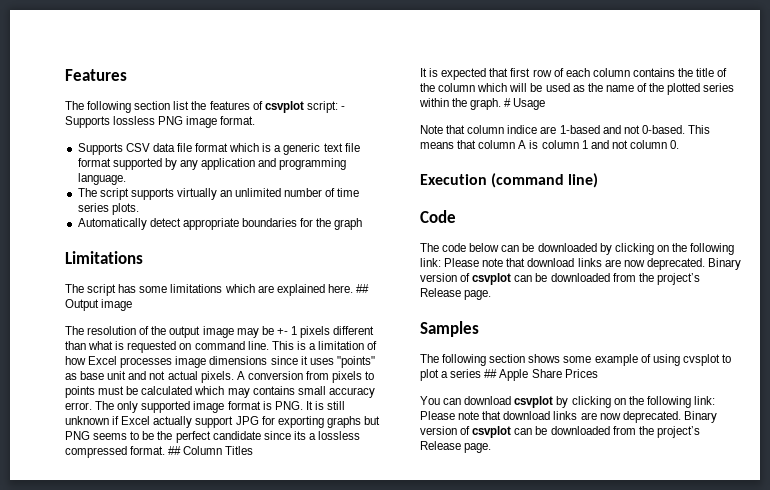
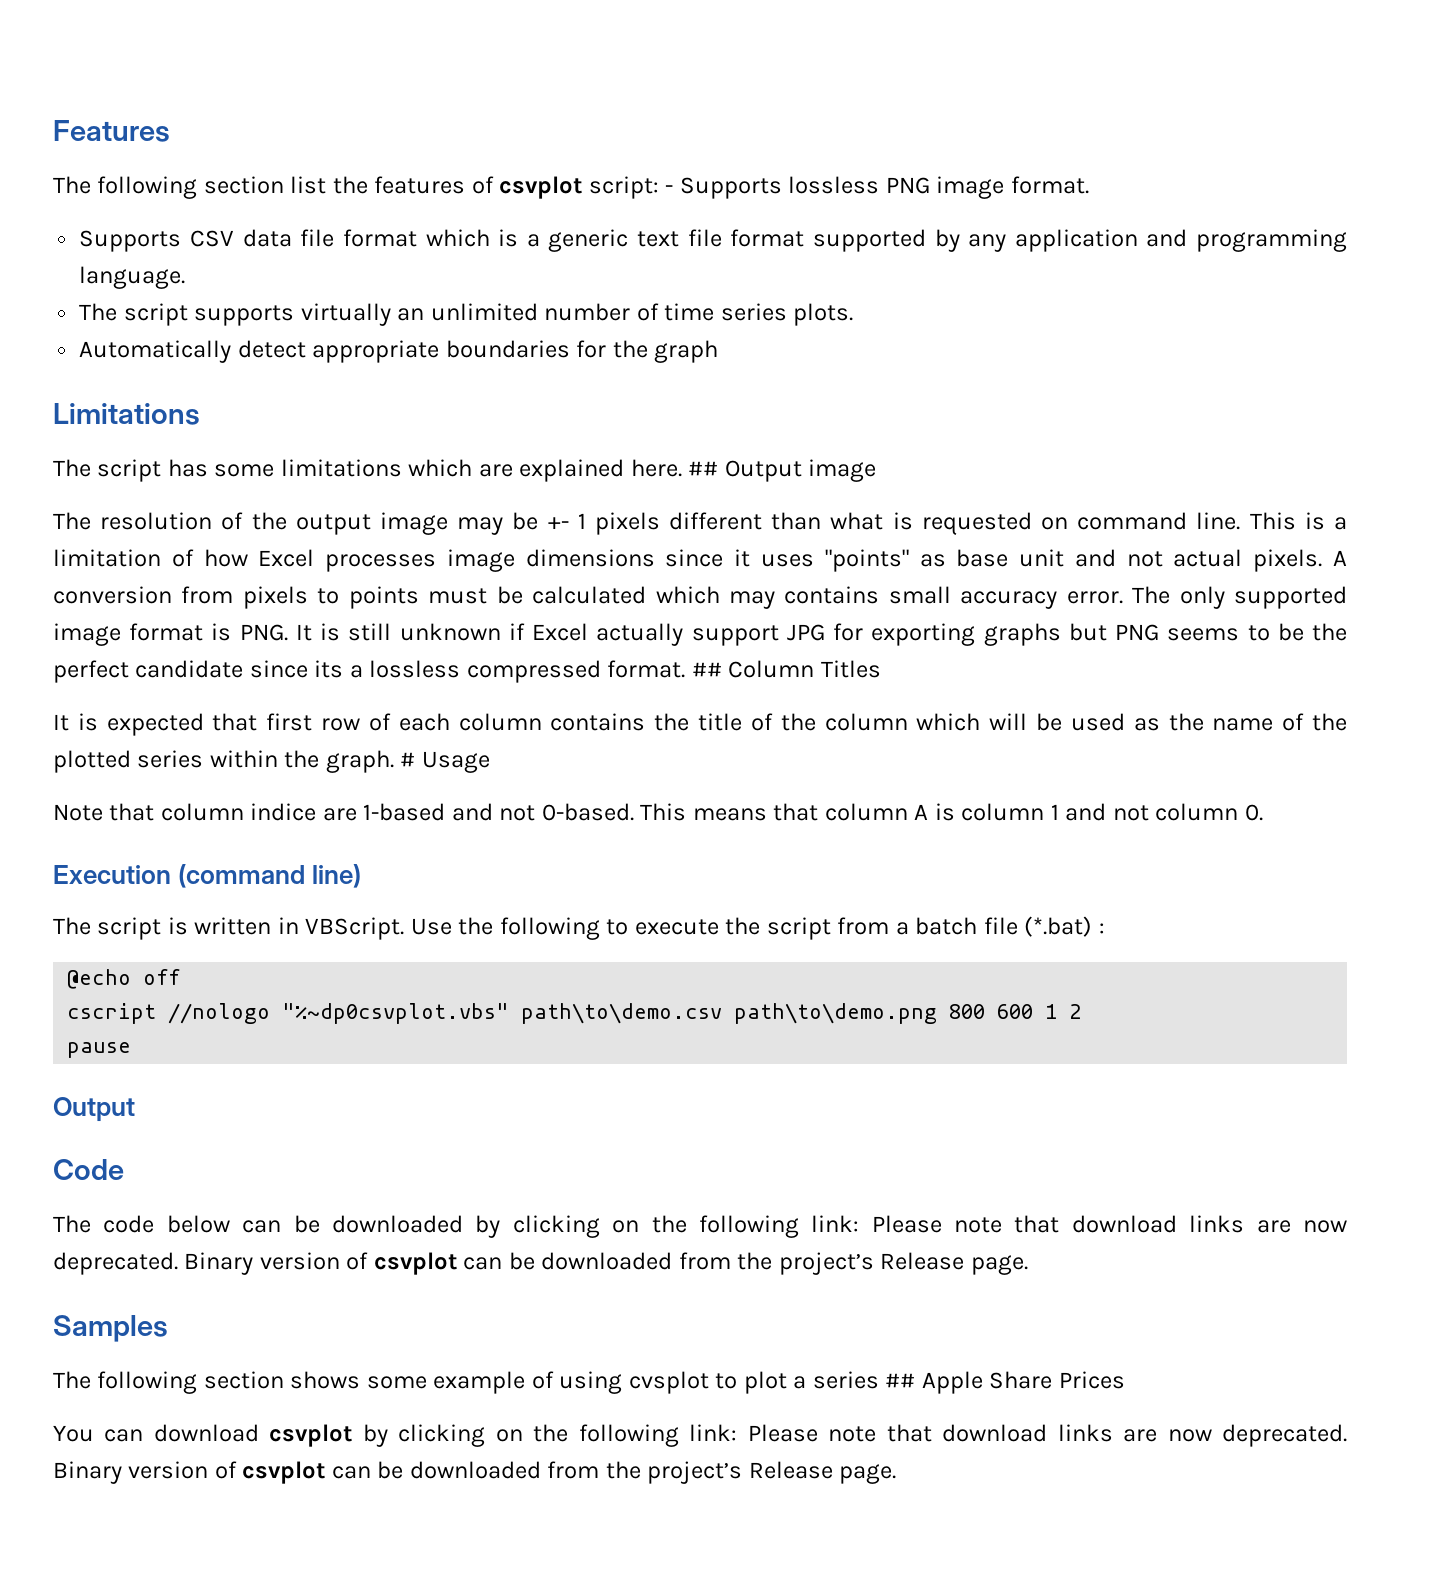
+ The script is written in VBScript. Use the following to execute the script from a batch file (*.bat) :
+ @echo off
+ cscript //nologo "%~dp0csvplot.vbs" path\to\demo.csv path\to\demo.png 800 600 1 2
+ pause
+ Output

